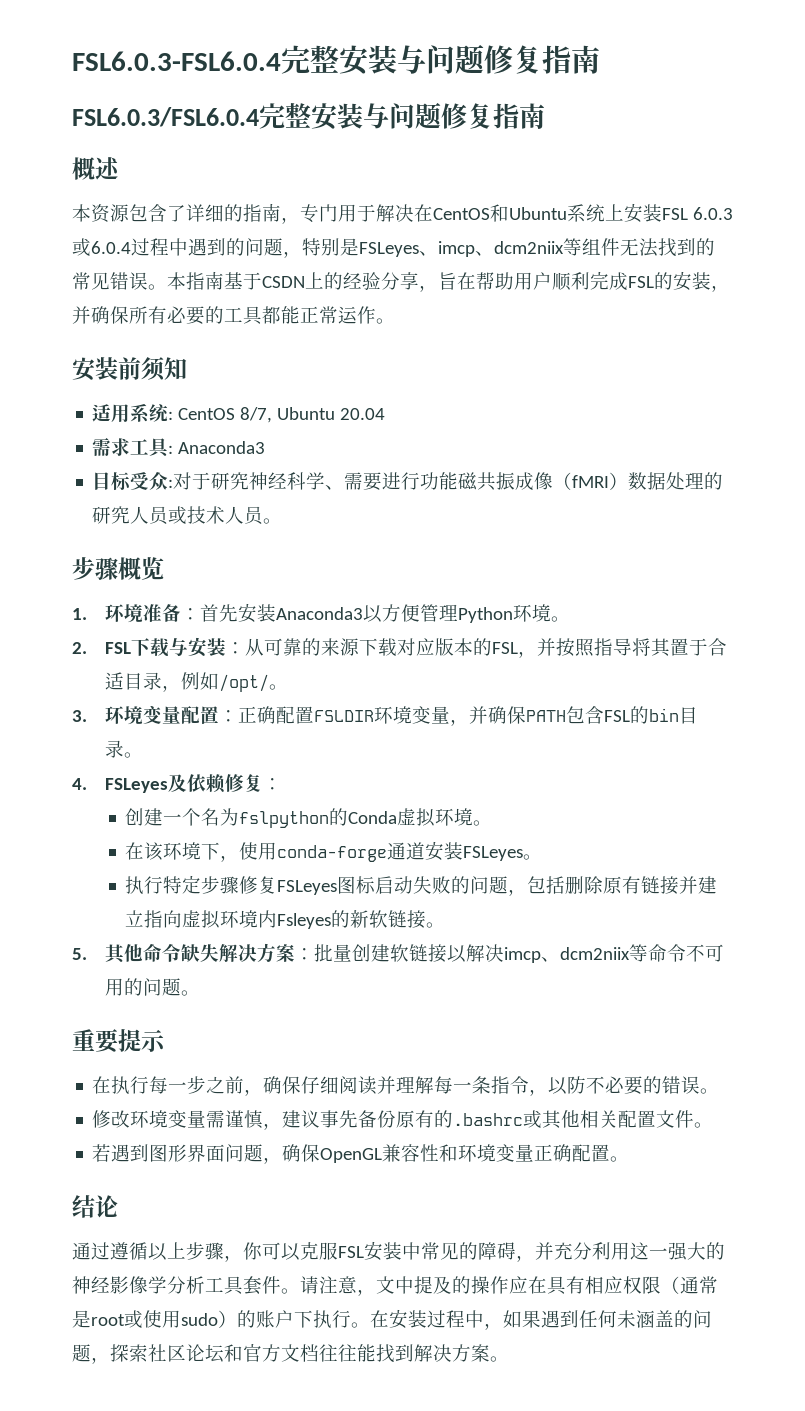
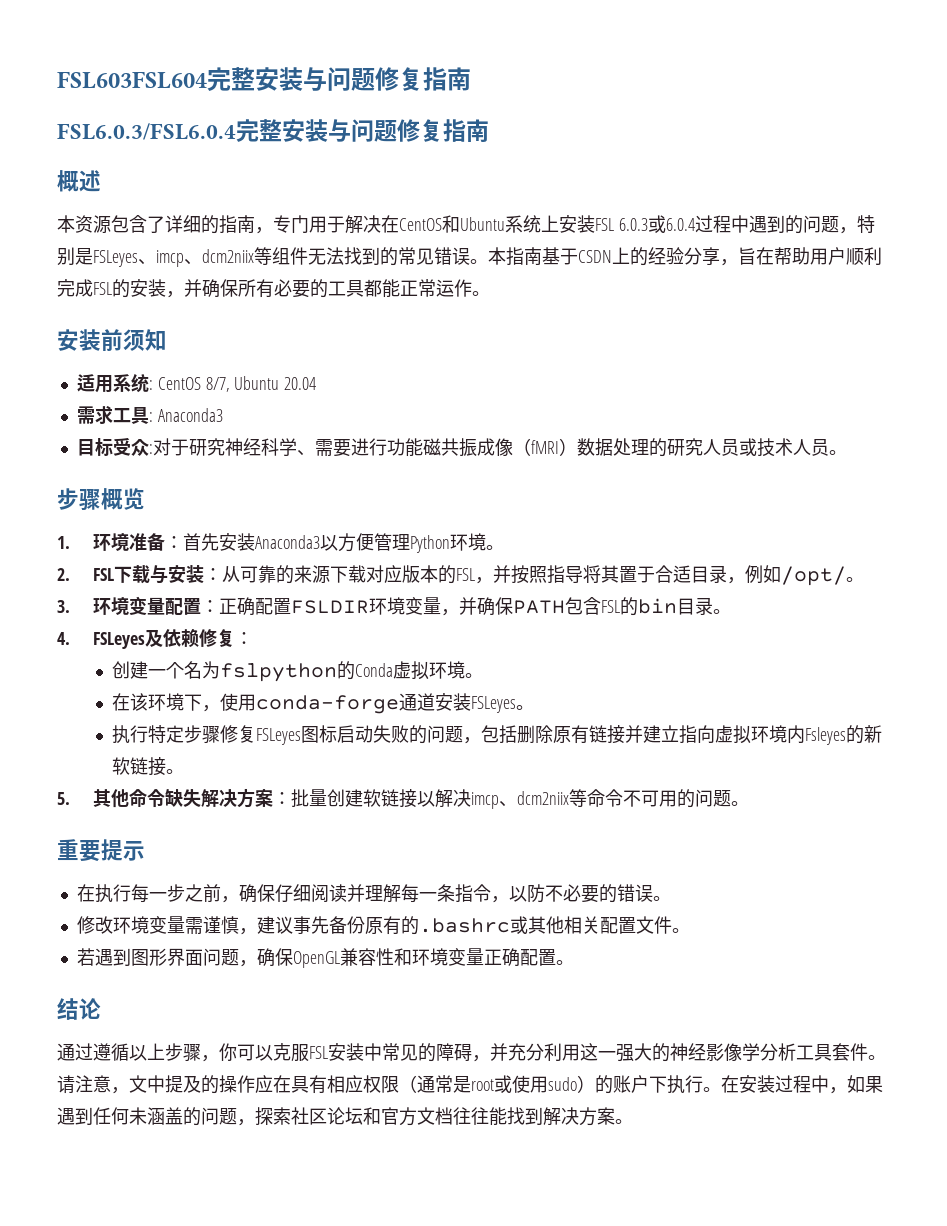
- FSL6.0.3-FSL6.0.4完整安装与问题修复指南
+ FSL603FSL604完整安装与问题修复指南

